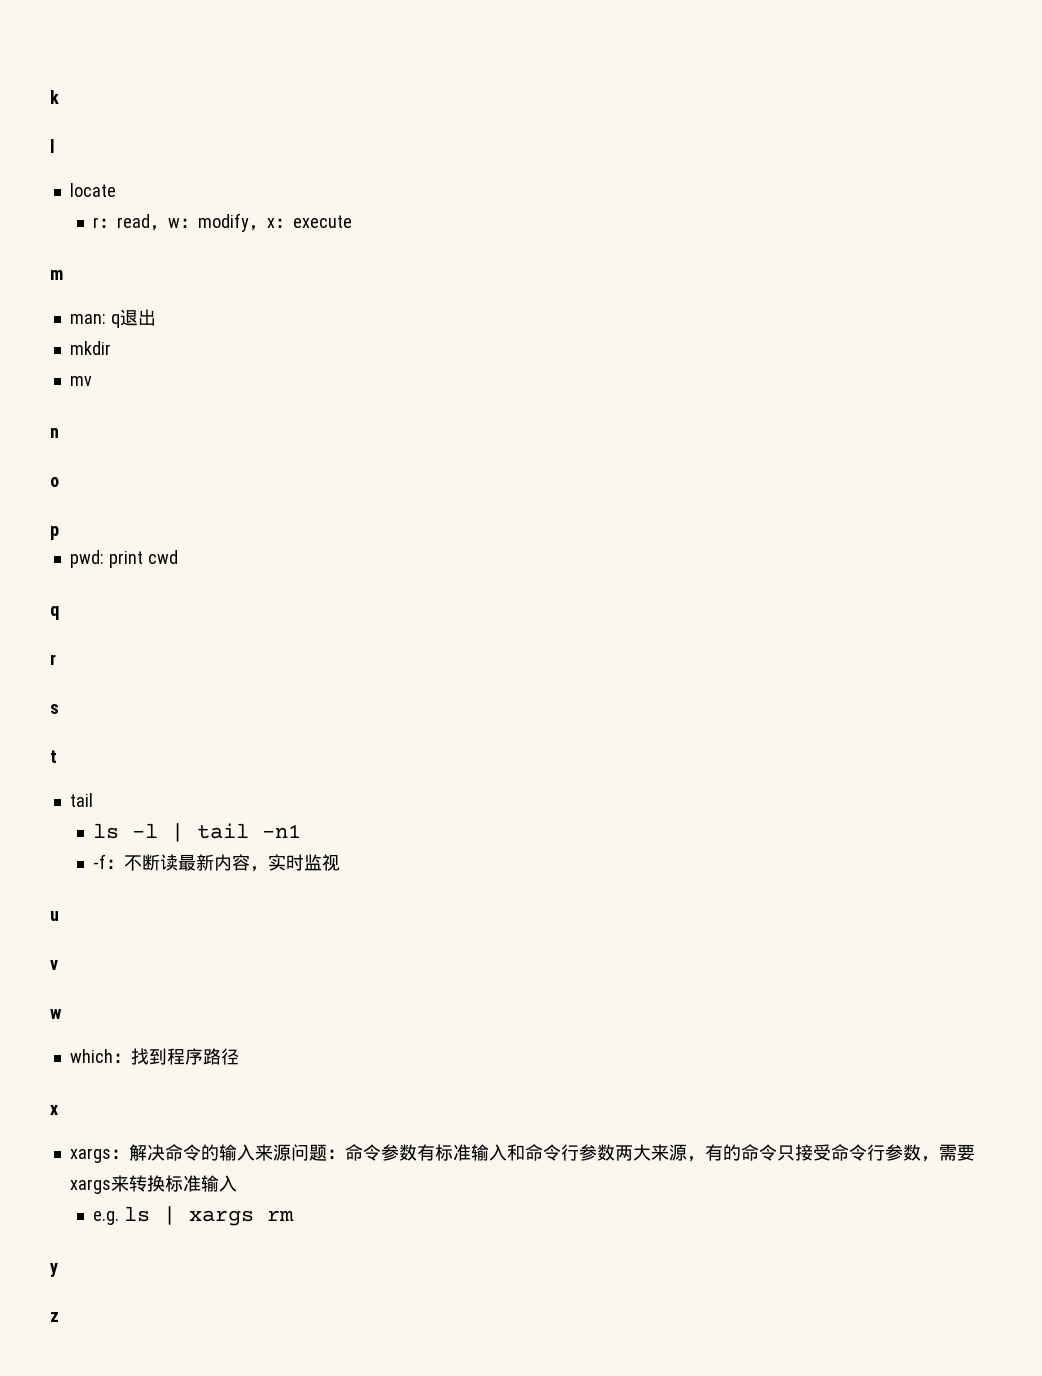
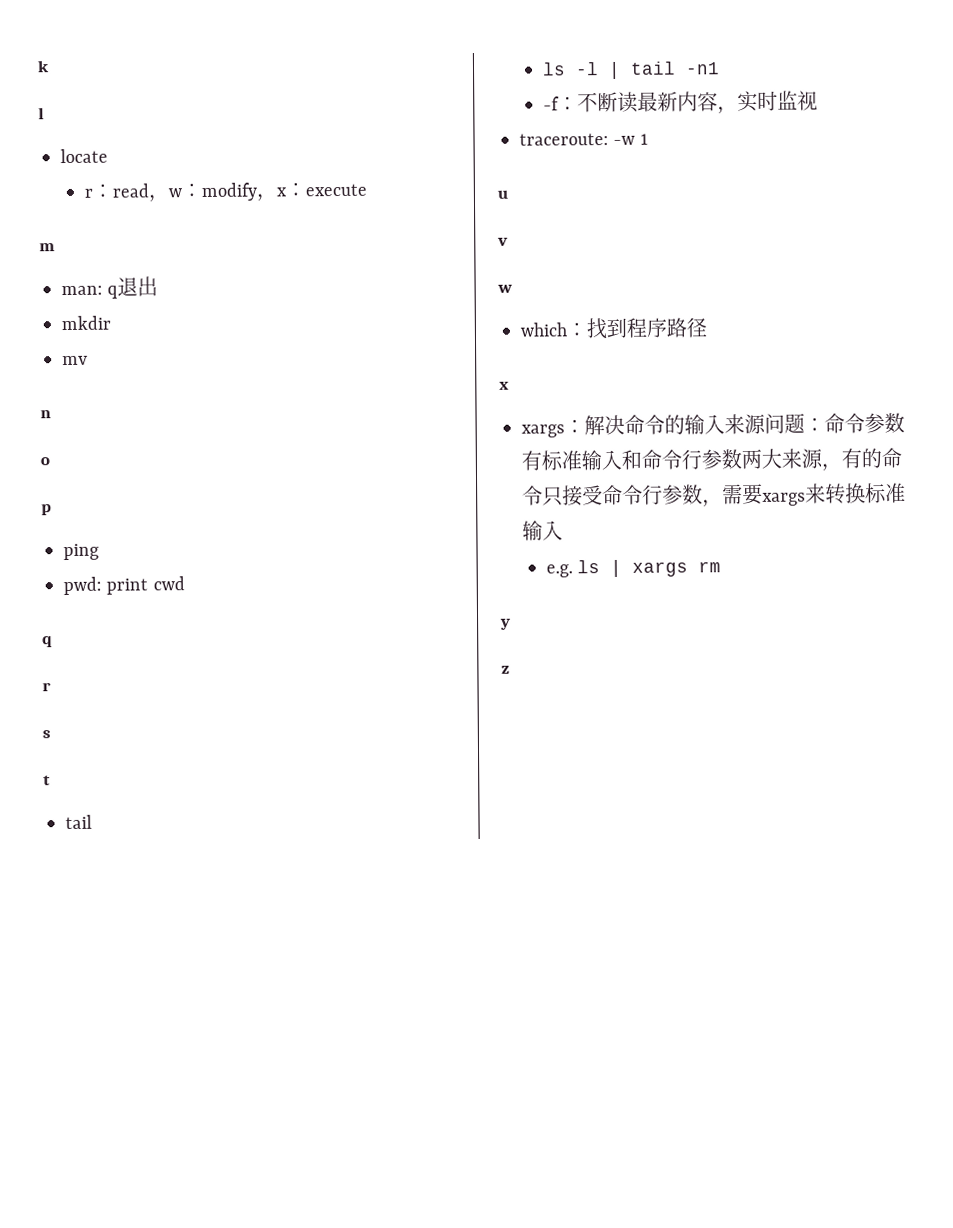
+ ping
+ traceroute: -w 1

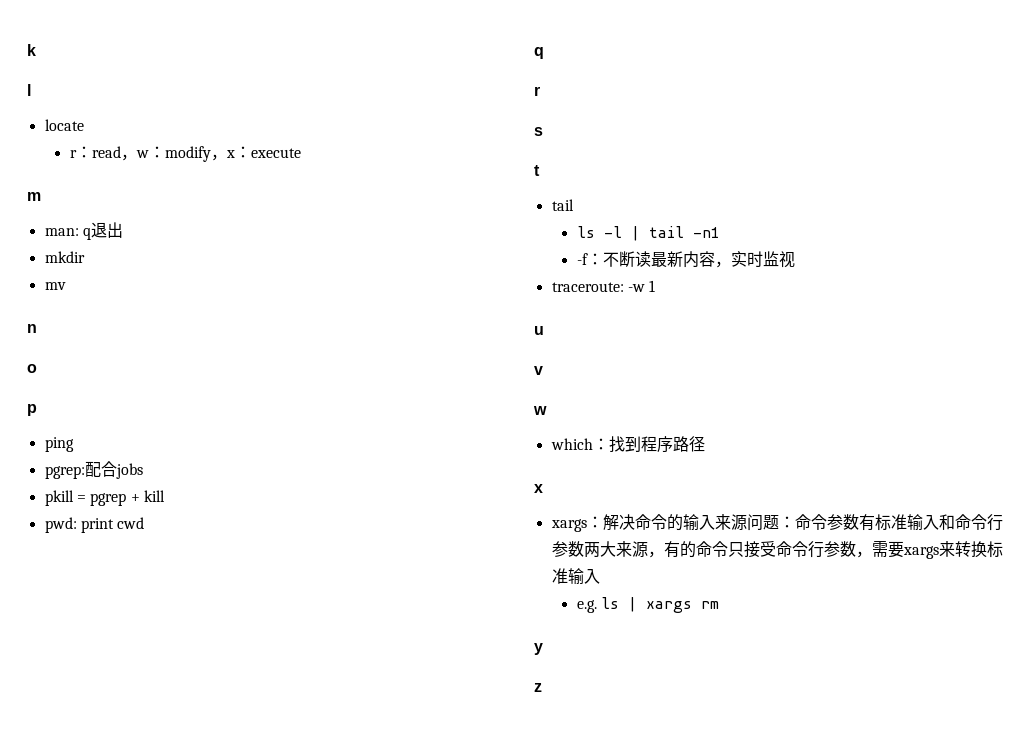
+ pgrep:配合jobs
+ pkill = pgrep + kill

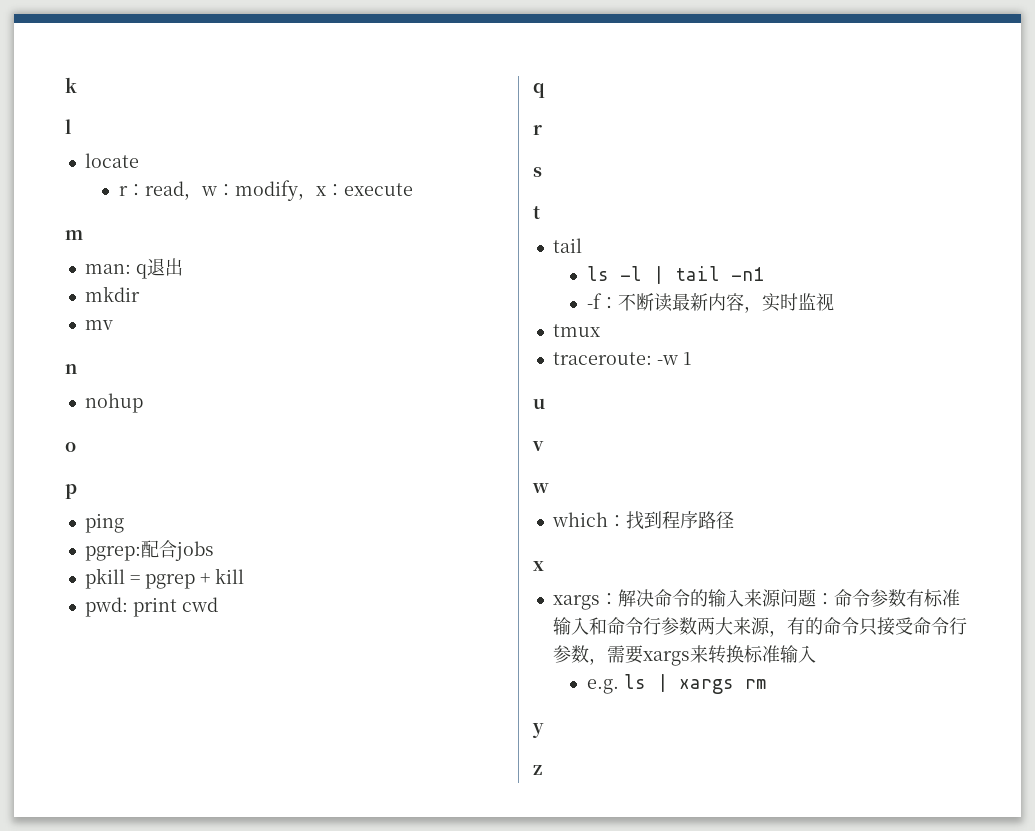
+ nohup
+ tmux

